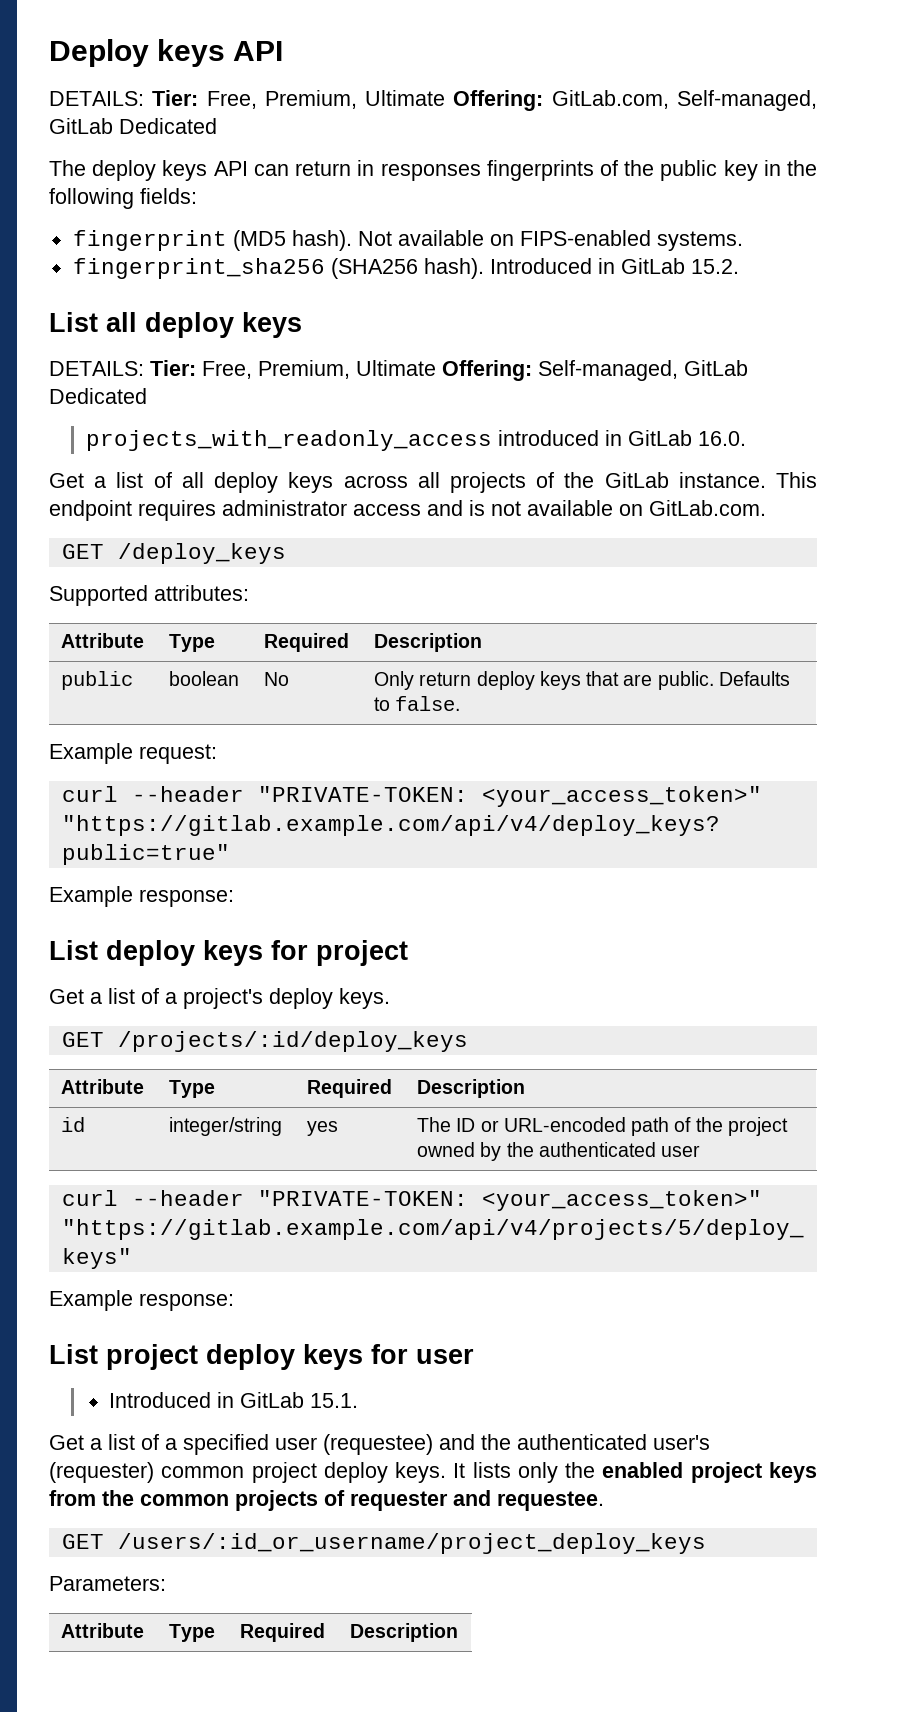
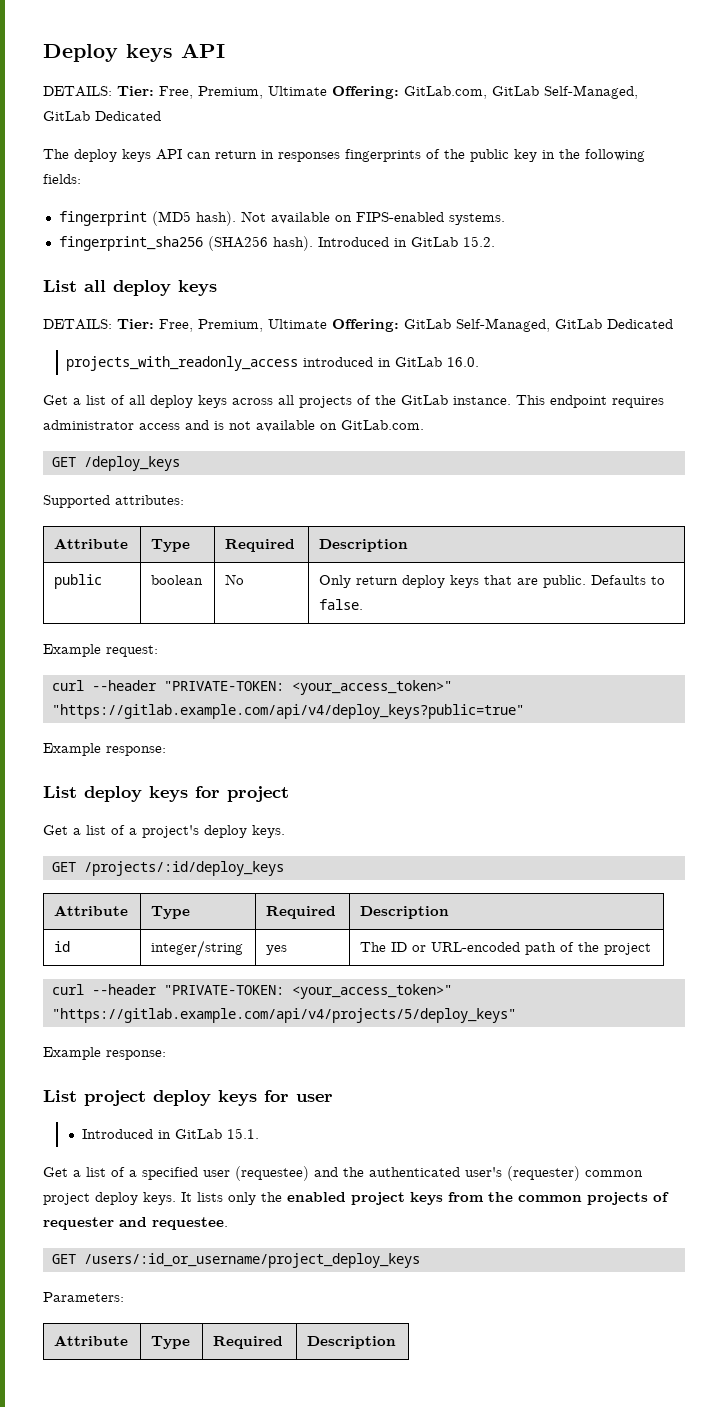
- DETAILS: Tier: Free, Premium, Ultimate Offering: GitLab.com, Self-managed, GitLab Dedicated
+ DETAILS: Tier: Free, Premium, Ultimate Offering: GitLab.com, GitLab Self-Managed, GitLab Dedicated
- DETAILS: Tier: Free, Premium, Ultimate Offering: Self-managed, GitLab Dedicated
+ DETAILS: Tier: Free, Premium, Ultimate Offering: GitLab Self-Managed, GitLab Dedicated
- id | integer/string | yes | The ID or URL-encoded path of the project owned by the authenticated user
+ id | integer/string | yes | The ID or URL-encoded path of the project

